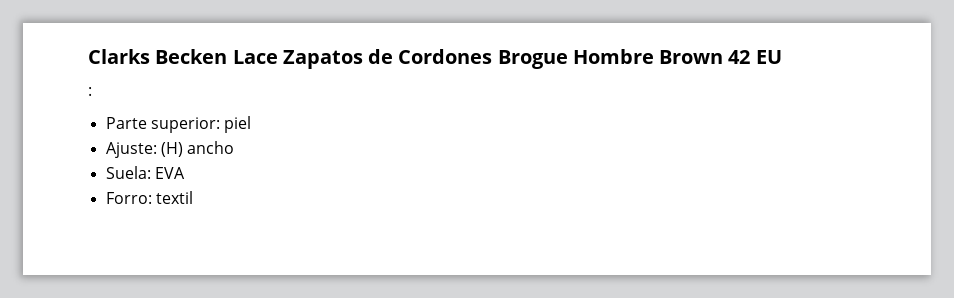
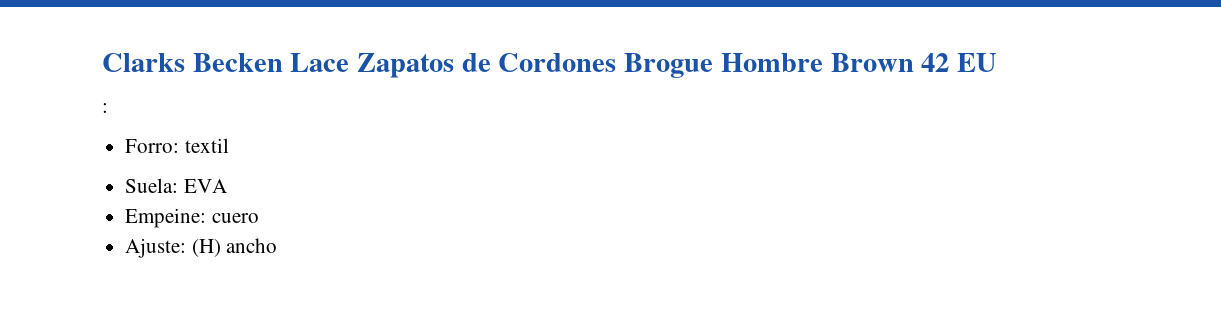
- Parte superior: piel
+ Forro: textil
+ Suela: EVA
+ Empeine: cuero
- Suela: EVA
- Forro: textil

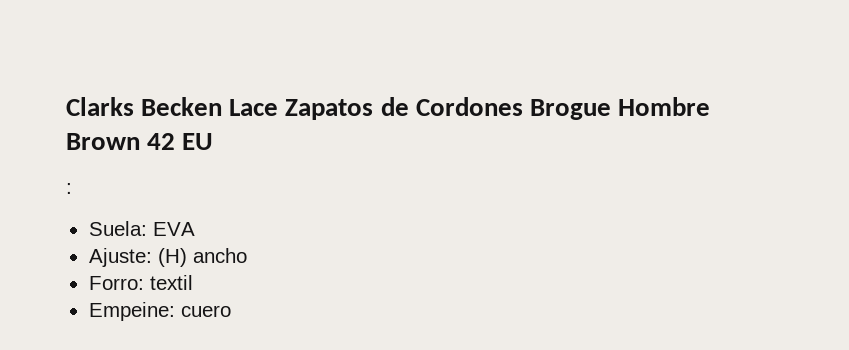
- Forro: textil
- Empeine: cuero
+ Forro: textil
+ Empeine: cuero

